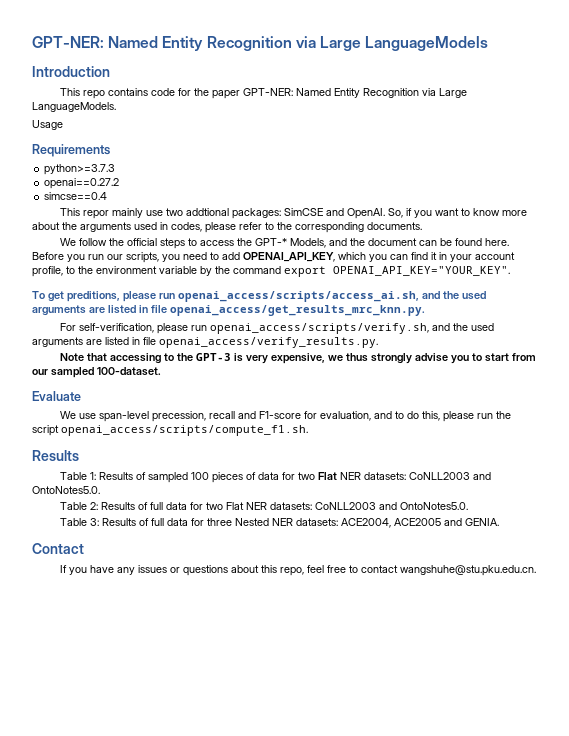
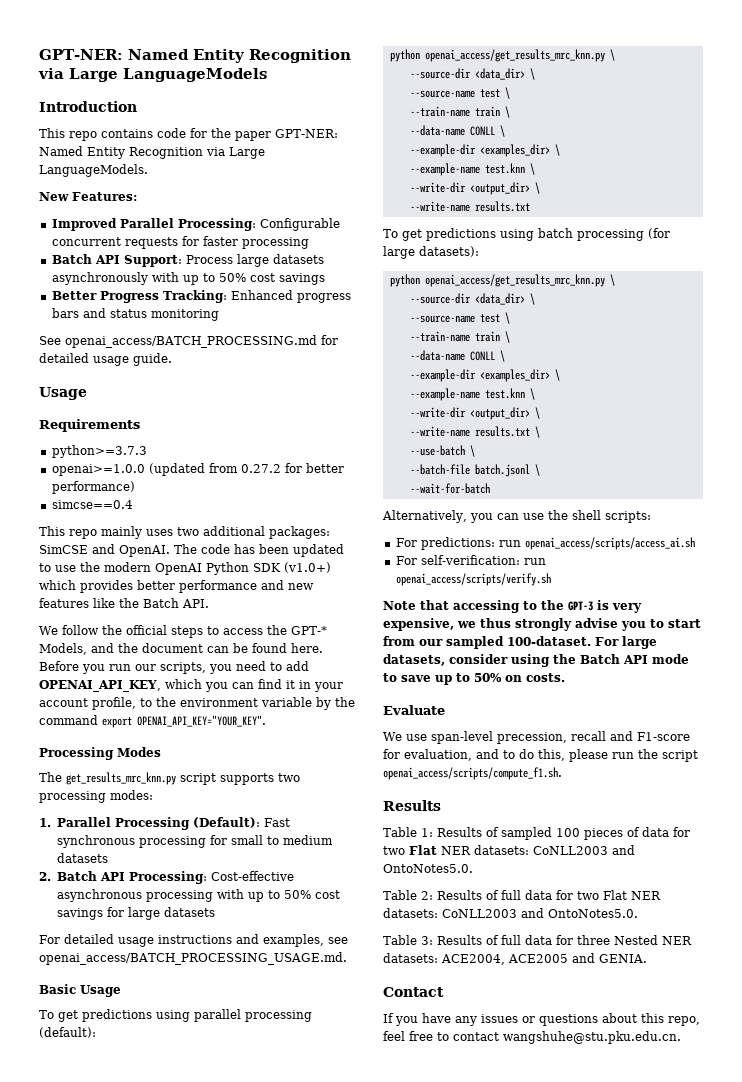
+ New Features:
+ Improved Parallel Processing: Configurable concurrent requests for faster processing
+ Batch API Support: Process large datasets asynchronously with up to 50% cost savings
+ Better Progress Tracking: Enhanced progress bars and status monitoring
+ See openai_access/BATCH_PROCESSING.md for detailed usage guide.
  Usage
  Requirements
  python>=3.7.3
- openai==0.27.2
+ openai>=1.0.0 (updated from 0.27.2 for better performance)
  simcse==0.4
- This repor mainly use two addtional packages: SimCSE and OpenAI. So, if you want to know more about the arguments used in codes, please refer to the corresponding documents.
+ This repo mainly uses two additional packages: SimCSE and OpenAI. The code has been updated to use the modern OpenAI Python SDK (v1.0+) which provides better performance and new features like the Batch API.
- To get preditions, please run openai_access/scripts/access_ai.sh, and the used arguments are listed in file openai_access/get_results_mrc_knn.py.
- For self-verification, please run openai_access/scripts/verify.sh, and the used arguments are listed in file openai_access/verify_results.py.
+ Processing Modes
+ The get_results_mrc_knn.py script supports two processing modes:
+ 1. Parallel Processing (Default): Fast synchronous processing for small to medium datasets
+ 2. Batch API Processing: Cost-effective asynchronous processing with up to 50% cost savings for large datasets
+ For detailed usage instructions and examples, see openai_access/BATCH_PROCESSING_USAGE.md.
+ Basic Usage
+ To get predictions using parallel processing (default):
+ python openai_access/get_results_mrc_knn.py \
+ --source-dir <data_dir> \
+ --source-name test \
+ --train-name train \
+ --data-name CONLL \
+ --example-dir <examples_dir> \
+ --example-name test.knn \
+ --write-dir <output_dir> \
+ --write-name results.txt
+ To get predictions using batch processing (for large datasets):
+ python openai_access/get_results_mrc_knn.py \
+ --source-dir <data_dir> \
+ --source-name test \
+ --train-name train \
+ --data-name CONLL \
+ --example-dir <examples_dir> \
+ --example-name test.knn \
+ --write-dir <output_dir> \
+ --write-name results.txt \
+ --use-batch \
+ --batch-file batch.jsonl \
+ --wait-for-batch
+ Alternatively, you can use the shell scripts:
+ For predictions: run openai_access/scripts/access_ai.sh
+ For self-verification: run openai_access/scripts/verify.sh
+ For large datasets, consider using the Batch API mode to save up to 50% on costs.

